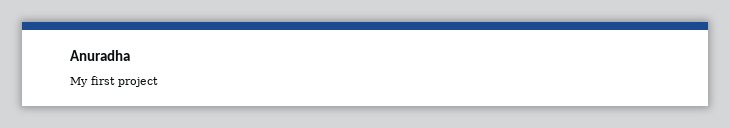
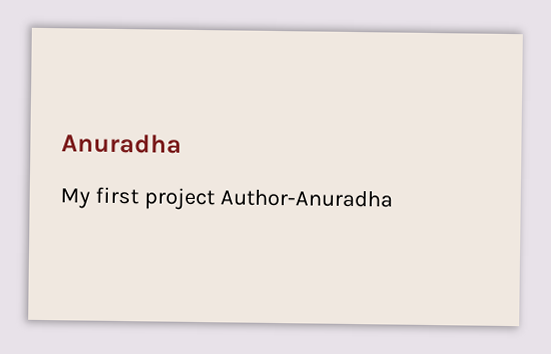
- My first project
+ My first project Author-Anuradha

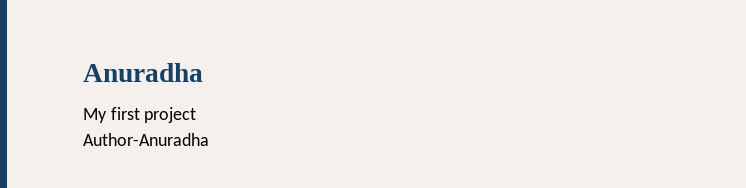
- My first project Author-Anuradha
+ My first project
+ Author-Anuradha

